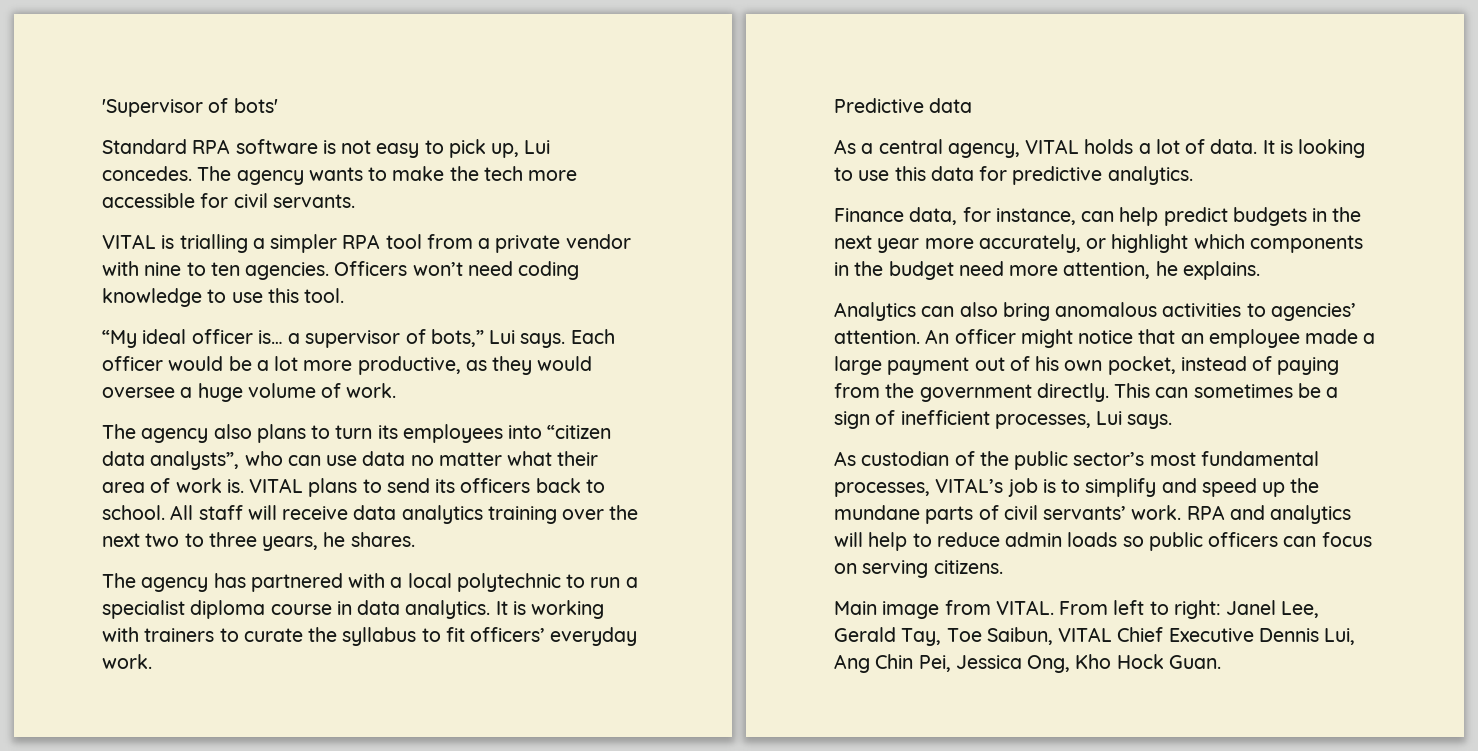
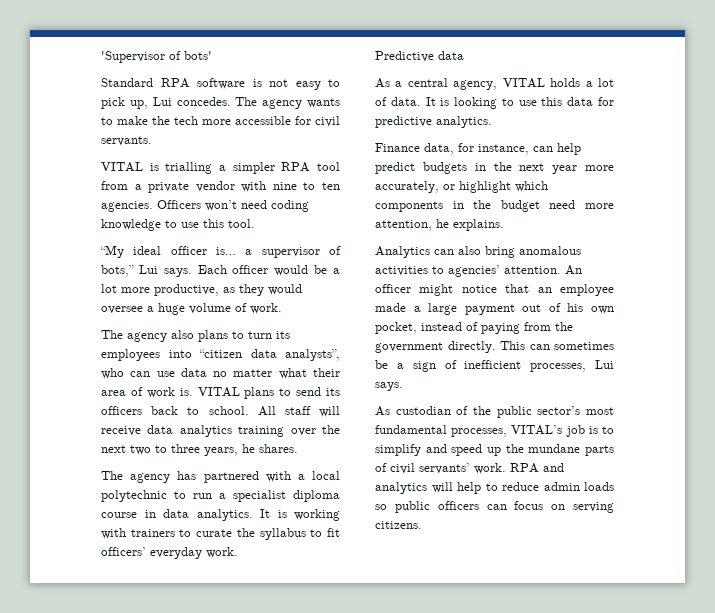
- Main image from VITAL. From left to right: Janel Lee, Gerald Tay, Toe Saibun, VITAL Chief Executive Dennis Lui, Ang Chin Pei, Jessica Ong, Kho Hock Guan.

